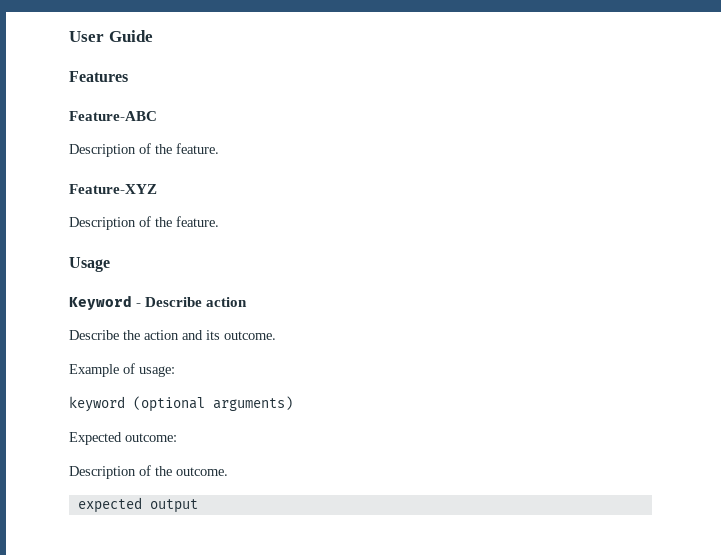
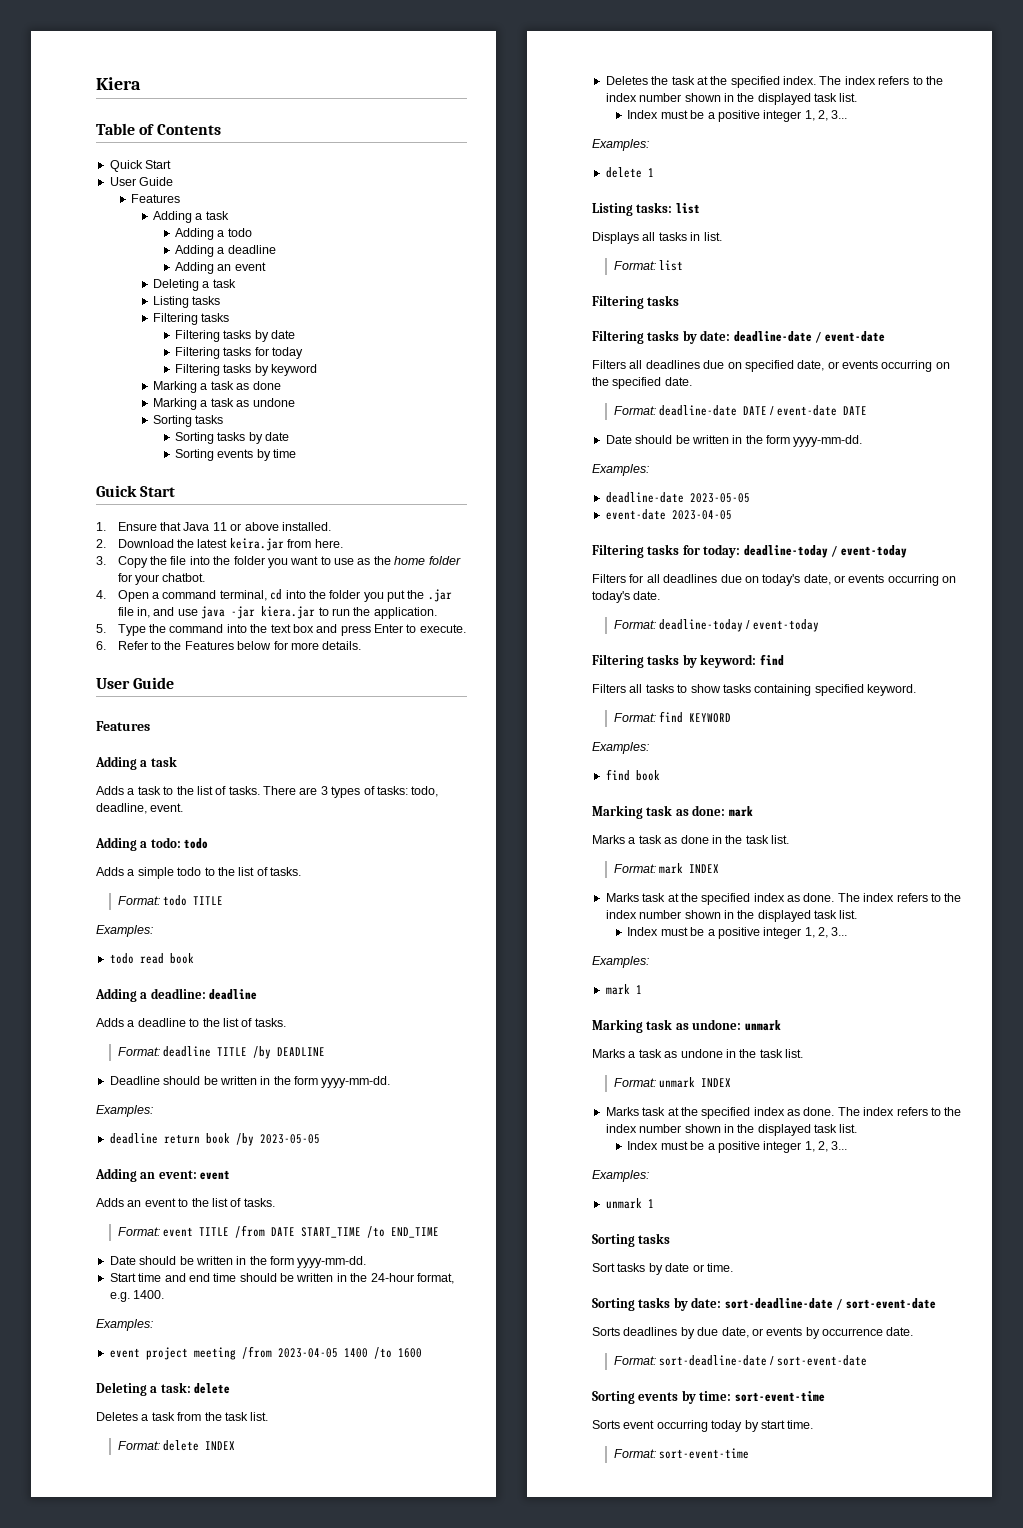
+ Kiera
+ Table of Contents
+ Quick Start
  User Guide
  Features
- Feature-ABC
- Description of the feature.
- Feature-XYZ
- Description of the feature.
- Usage
- Keyword - Describe action
- Describe the action and its outcome.
- Example of usage:
- keyword (optional arguments)
- Expected outcome:
- Description of the outcome.
- expected output
+ Adding a task
+ Adding a todo
+ Adding a deadline
+ Adding an event
+ Deleting a task
+ Listing tasks
+ Filtering tasks
+ Filtering tasks by date
+ Filtering tasks for today
+ Filtering tasks by keyword
+ Marking a task as done
+ Marking a task as undone
+ Sorting tasks
+ Sorting tasks by date
+ Sorting events by time
+ Guick Start
+ 1. Ensure that Java 11 or above installed.
+ 2. Download the latest keira.jar from here.
+ 3. Copy the file into the folder you want to use as the home folder for your chatbot.
+ 4. Open a command terminal, cd into the folder you put the .jar file in, and use java -jar kiera.jar to run the application.
+ 5. Type the command into the text box and press Enter to execute.
+ 6. Refer to the Features below for more details.
+ User Guide
+ Features
+ Adding a task
+ Adds a task to the list of tasks. There are 3 types of tasks: todo, deadline, event.
+ Adding a todo: todo
+ Adds a simple todo to the list of tasks.
+ Format: todo TITLE
+ Examples:
+ todo read book
+ Adding a deadline: deadline
+ Adds a deadline to the list of tasks.
+ Format: deadline TITLE /by DEADLINE
+ Deadline should be written in the form yyyy-mm-dd.
+ Examples:
+ deadline return book /by 2023-05-05
+ Adding an event: event
+ Adds an event to the list of tasks.
+ Format: event TITLE /from DATE START_TIME /to END_TIME
+ Date should be written in the form yyyy-mm-dd.
+ Start time and end time should be written in the 24-hour format, e.g. 1400.
+ Examples:
+ event project meeting /from 2023-04-05 1400 /to 1600
+ Deleting a task: delete
+ Deletes a task from the task list.
+ Format: delete INDEX
+ Deletes the task at the specified index. The index refers to the index number shown in the displayed task list.
+ Index must be a positive integer 1, 2, 3...
+ Examples:
+ delete 1
+ Listing tasks: list
+ Displays all tasks in list.
+ Format: list
+ Filtering tasks
+ Filtering tasks by date: deadline-date / event-date
+ Filters all deadlines due on specified date, or events occurring on the specified date.
+ Format: deadline-date DATE / event-date DATE
+ Date should be written in the form yyyy-mm-dd.
+ Examples:
+ deadline-date 2023-05-05
+ event-date 2023-04-05
+ Filtering tasks for today: deadline-today / event-today
+ Filters for all deadlines due on today's date, or events occurring on today's date.
+ Format: deadline-today / event-today
+ Filtering tasks by keyword: find
+ Filters all tasks to show tasks containing specified keyword.
+ Format: find KEYWORD
+ Examples:
+ find book
+ Marking task as done: mark
+ Marks a task as done in the task list.
+ Format: mark INDEX
+ Marks task at the specified index as done. The index refers to the index number shown in the displayed task list.
+ Index must be a positive integer 1, 2, 3...
+ Examples:
+ mark 1
+ Marking task as undone: unmark
+ Marks a task as undone in the task list.
+ Format: unmark INDEX
+ Marks task at the specified index as done. The index refers to the index number shown in the displayed task list.
+ Index must be a positive integer 1, 2, 3...
+ Examples:
+ unmark 1
+ Sorting tasks
+ Sort tasks by date or time.
+ Sorting tasks by date: sort-deadline-date / sort-event-date
+ Sorts deadlines by due date, or events by occurrence date.
+ Format: sort-deadline-date / sort-event-date
+ Sorting events by time: sort-event-time
+ Sorts event occurring today by start time.
+ Format: sort-event-time

